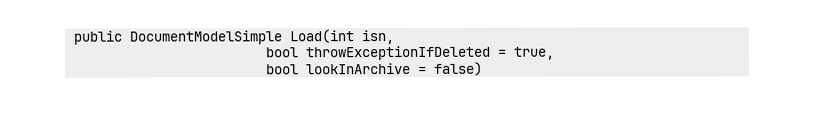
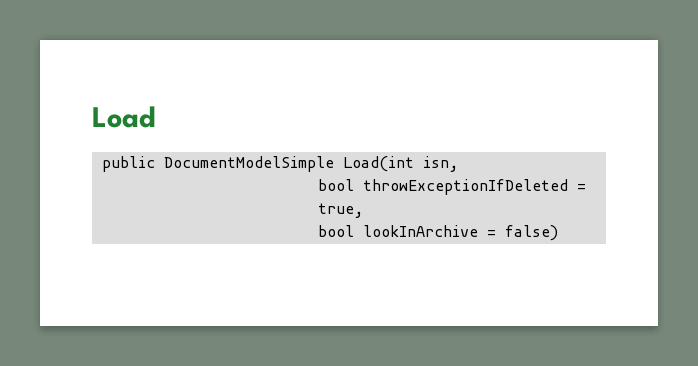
+ Load

